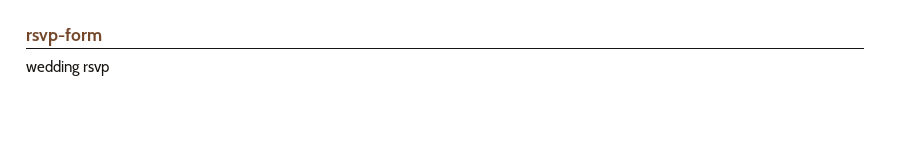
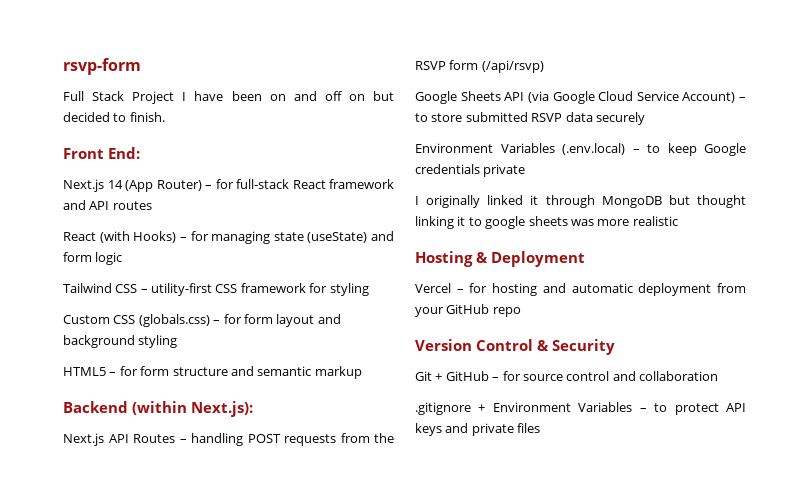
- wedding rsvp
+ Full Stack Project I have been on and off on but decided to finish.
+ Front End:
+ Next.js 14 (App Router) – for full-stack React framework and API routes
+ React (with Hooks) – for managing state (useState) and form logic
+ Tailwind CSS – utility-first CSS framework for styling
+ Custom CSS (globals.css) – for form layout and background styling
+ HTML5 – for form structure and semantic markup
+ Backend (within Next.js):
+ Next.js API Routes – handling POST requests from the RSVP form (/api/rsvp)
+ Google Sheets API (via Google Cloud Service Account) – to store submitted RSVP data securely
+ Environment Variables (.env.local) – to keep Google credentials private
+ I originally linked it through MongoDB but thought linking it to google sheets was more realistic
+ Hosting & Deployment
+ Vercel – for hosting and automatic deployment from your GitHub repo
+ Version Control & Security
+ Git + GitHub – for source control and collaboration
+ .gitignore + Environment Variables – to protect API keys and private files

